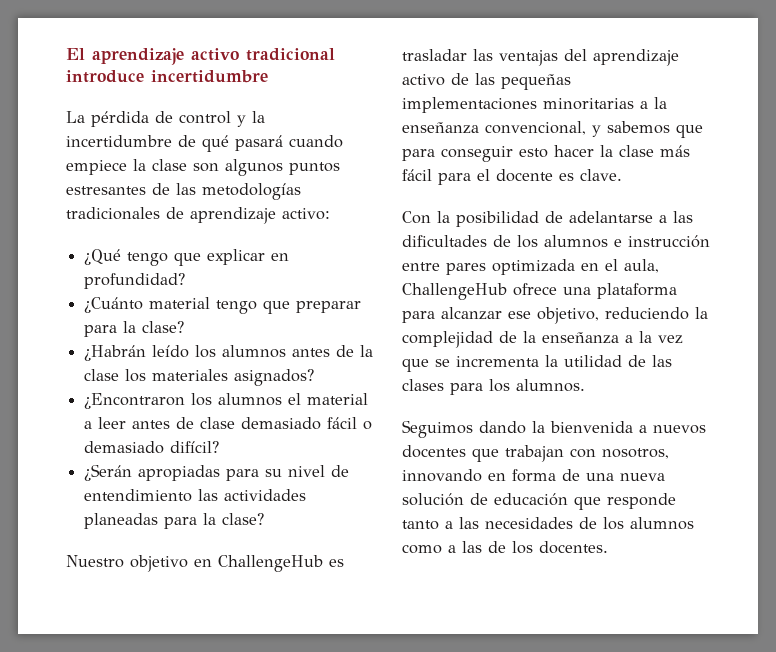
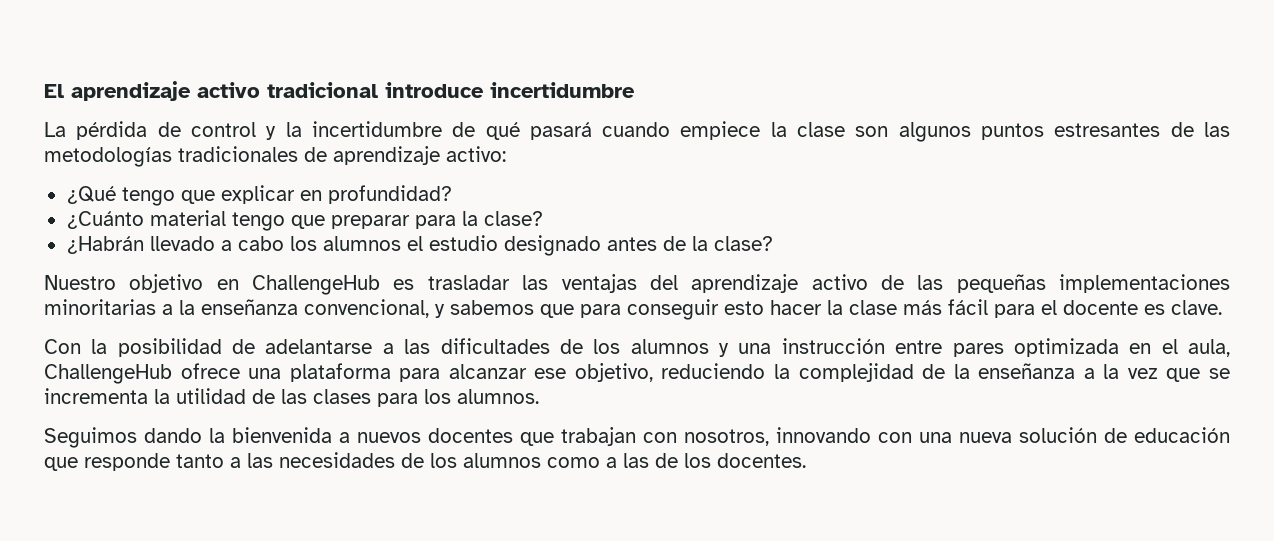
- ¿Habrán leído los alumnos antes de la clase los materiales asignados?
- ¿Encontraron los alumnos el material a leer antes de clase demasiado fácil o demasiado difícil?
- ¿Serán apropiadas para su nivel de entendimiento las actividades planeadas para la clase?
+ ¿Habrán llevado a cabo los alumnos el estudio designado antes de la clase?
- Con la posibilidad de adelantarse a las dificultades de los alumnos e instrucción entre pares optimizada en el aula, ChallengeHub ofrece una plataforma para alcanzar ese objetivo, reduciendo la complejidad de la enseñanza a la vez que se incrementa la utilidad de las clases para los alumnos.
+ Con la posibilidad de adelantarse a las dificultades de los alumnos y una instrucción entre pares optimizada en el aula, ChallengeHub ofrece una plataforma para alcanzar ese objetivo, reduciendo la complejidad de la enseñanza a la vez que se incrementa la utilidad de las clases para los alumnos.
- Seguimos dando la bienvenida a nuevos docentes que trabajan con nosotros, innovando en forma de una nueva solución de educación que responde tanto a las necesidades de los alumnos como a las de los docentes.
+ Seguimos dando la bienvenida a nuevos docentes que trabajan con nosotros, innovando con una nueva solución de educación que responde tanto a las necesidades de los alumnos como a las de los docentes.

